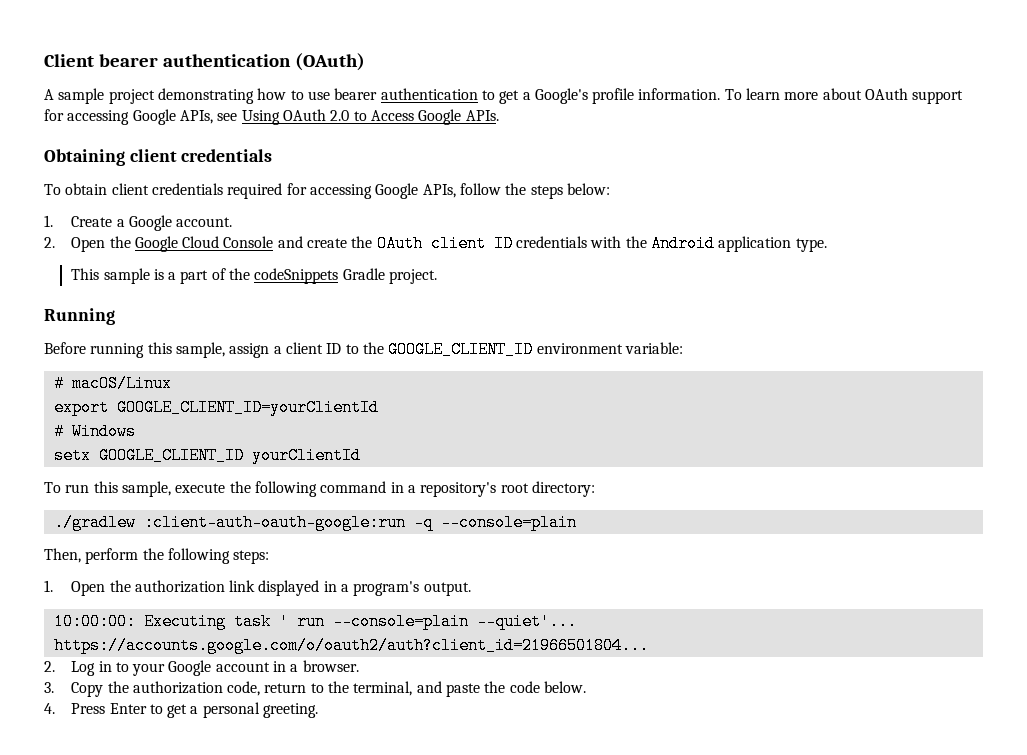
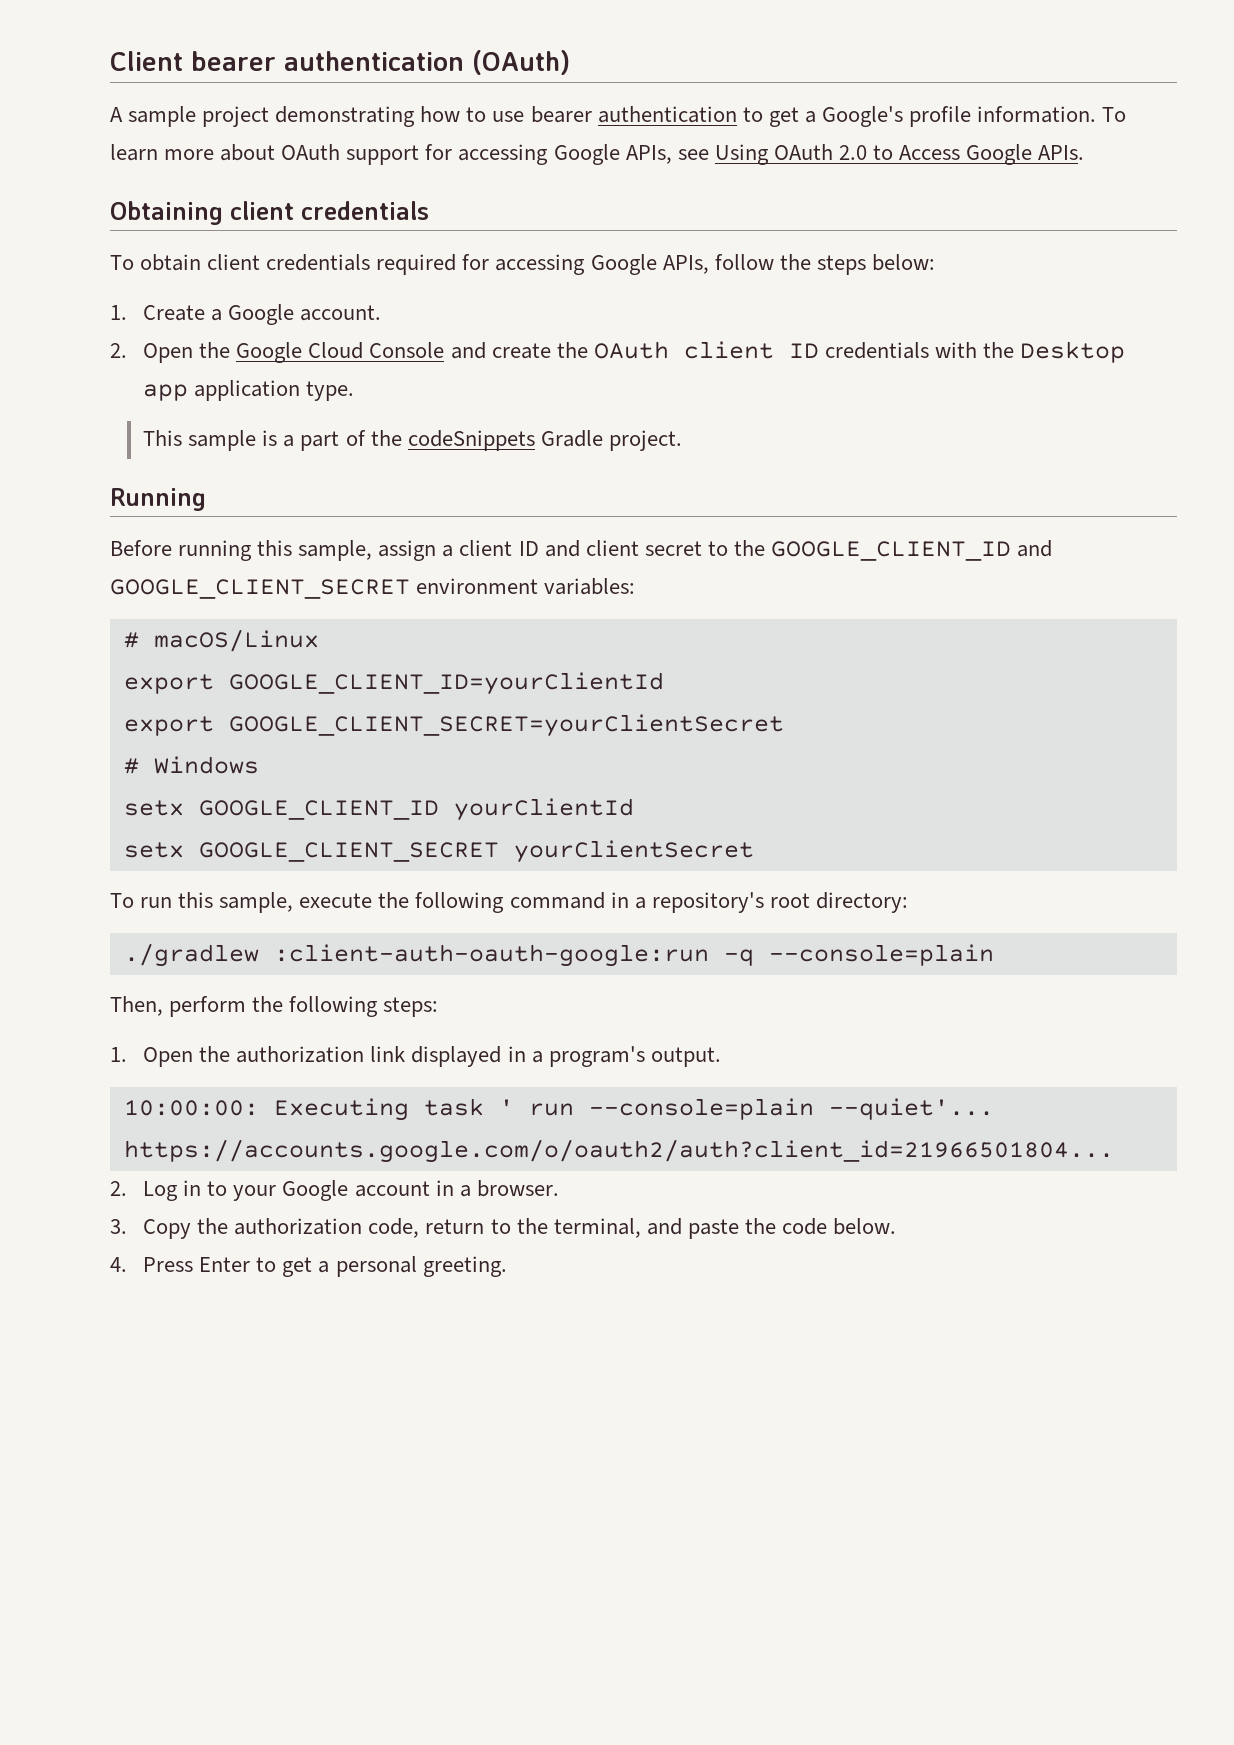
- 2. Open the Google Cloud Console and create the OAuth client ID credentials with the Android application type.
+ 2. Open the Google Cloud Console and create the OAuth client ID credentials with the Desktop app application type.
- Before running this sample, assign a client ID to the GOOGLE_CLIENT_ID environment variable:
+ Before running this sample, assign a client ID and client secret to the GOOGLE_CLIENT_ID and GOOGLE_CLIENT_SECRET environment variables:
+ export GOOGLE_CLIENT_SECRET=yourClientSecret
+ setx GOOGLE_CLIENT_SECRET yourClientSecret

